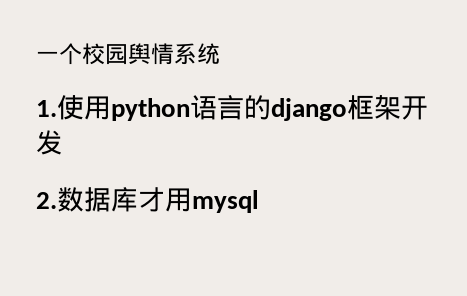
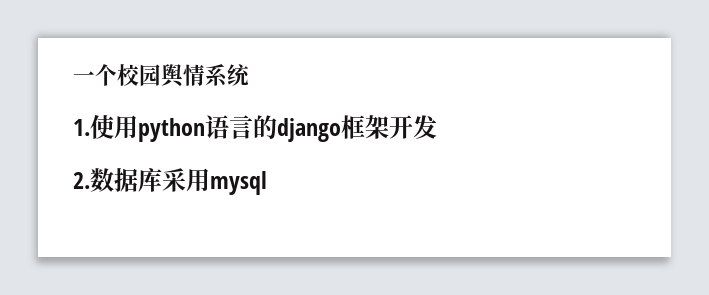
- 2.数据库才用mysql
+ 2.数据库采用mysql

